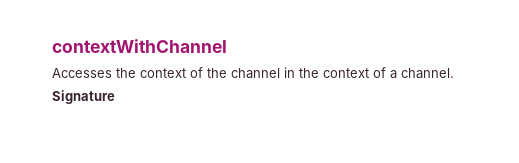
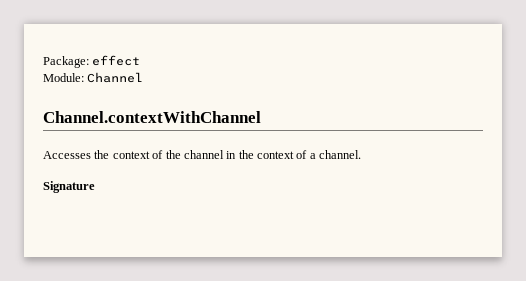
- contextWithChannel
+ Package: effect
+ Module: Channel
+ Channel.contextWithChannel

